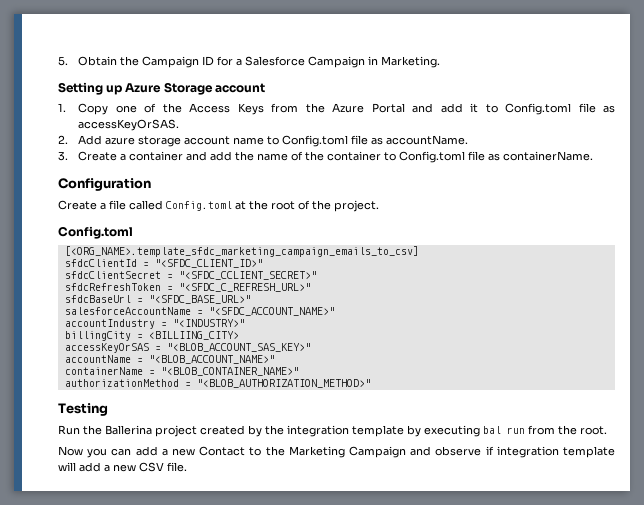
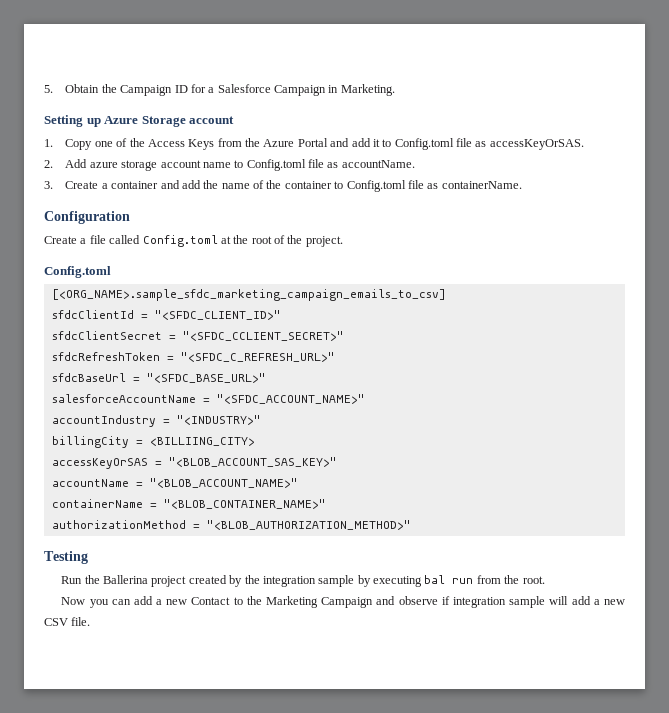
- [<ORG_NAME>.template_sfdc_marketing_campaign_emails_to_csv]
+ [<ORG_NAME>.sample_sfdc_marketing_campaign_emails_to_csv]
- Run the Ballerina project created by the integration template by executing bal run from the root.
+ Run the Ballerina project created by the integration sample by executing bal run from the root.
- Now you can add a new Contact to the Marketing Campaign and observe if integration template will add a new CSV file.
+ Now you can add a new Contact to the Marketing Campaign and observe if integration sample will add a new CSV file.

